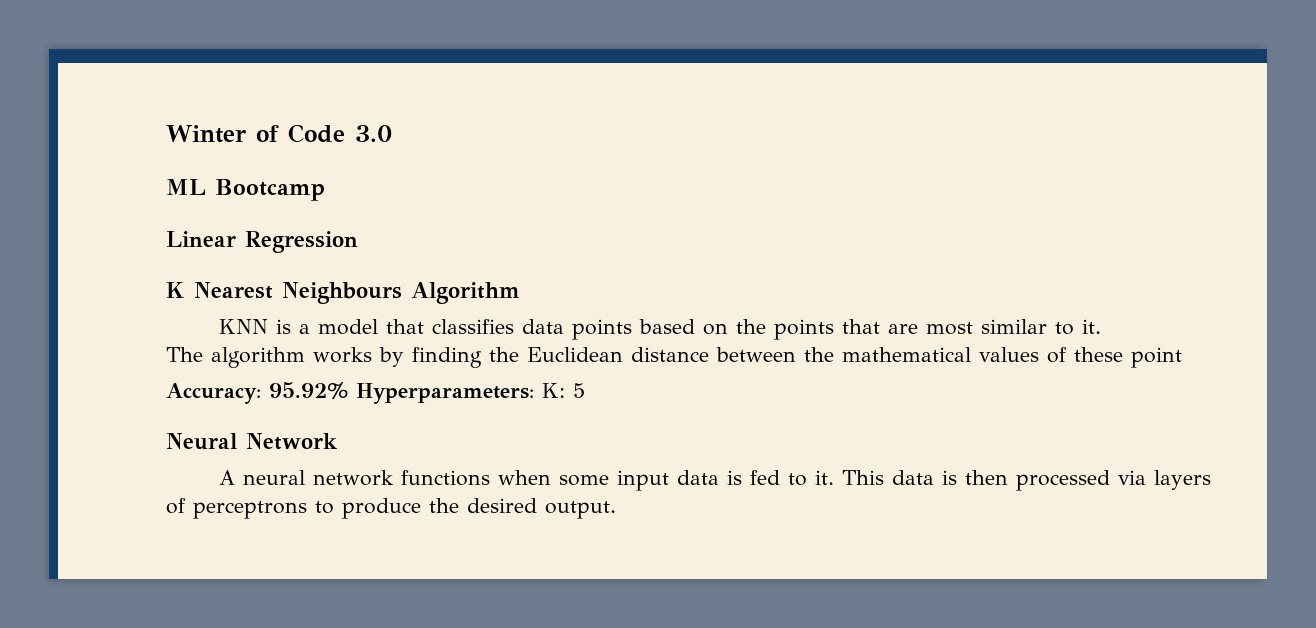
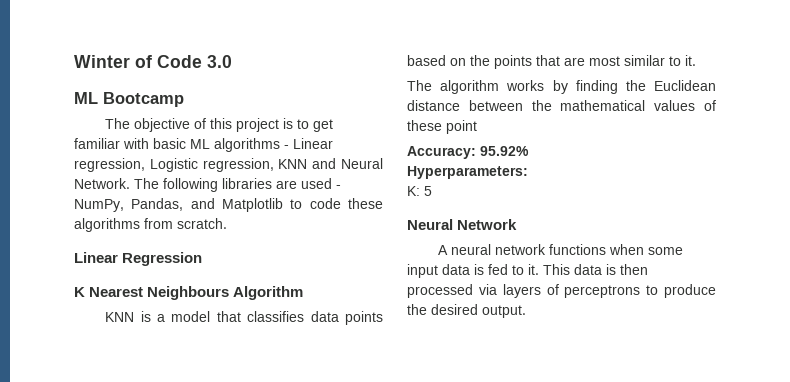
+ The objective of this project is to get familiar with basic ML algorithms - Linear regression, Logistic regression, KNN and Neural Network. The following libraries are used - NumPy, Pandas, and Matplotlib to code these algorithms from scratch.
- Accuracy: 95.92% Hyperparameters: K: 5
+ Accuracy: 95.92%
+ Hyperparameters:
+ K: 5

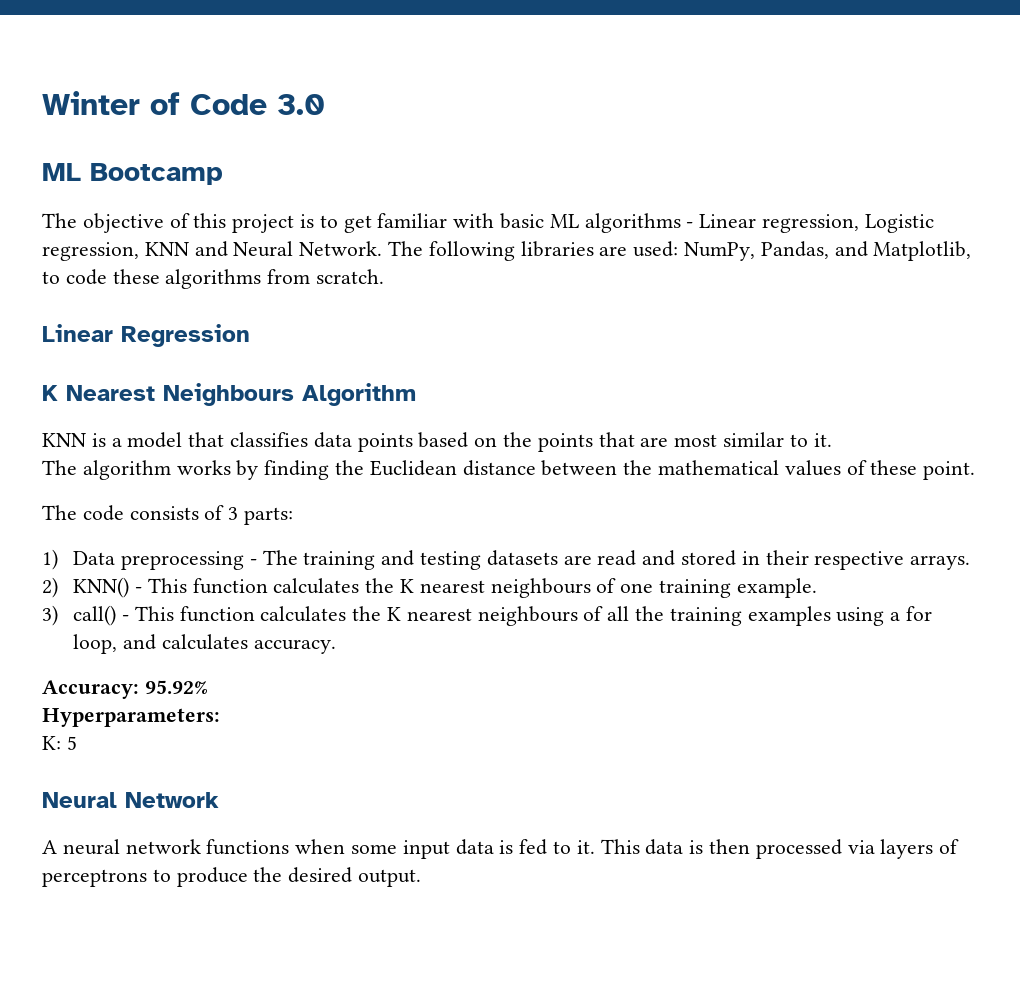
- The following libraries are used - NumPy, Pandas, and Matplotlib to code these algorithms from scratch.
+ The following libraries are used: NumPy, Pandas, and Matplotlib, to code these algorithms from scratch.
- The algorithm works by finding the Euclidean distance between the mathematical values of these point
+ The algorithm works by finding the Euclidean distance between the mathematical values of these point.
+ The code consists of 3 parts:
+ 1) Data preprocessing - The training and testing datasets are read and stored in their respective arrays.
+ 2) KNN() - This function calculates the K nearest neighbours of one training example.
+ 3) call() - This function calculates the K nearest neighbours of all the training examples using a for loop, and calculates accuracy.

